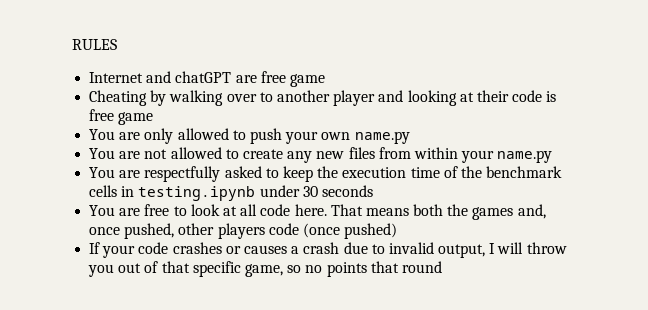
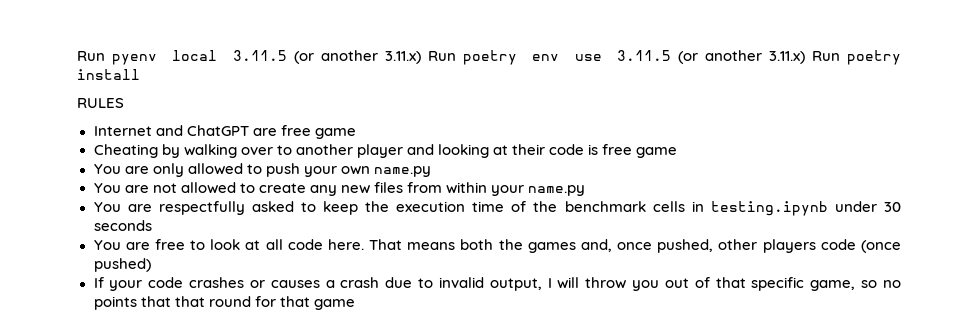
+ Run pyenv local 3.11.5 (or another 3.11.x) Run poetry env use 3.11.5 (or another 3.11.x) Run poetry install
- Internet and chatGPT are free game
+ Internet and ChatGPT are free game
- If your code crashes or causes a crash due to invalid output, I will throw you out of that specific game, so no points that round
+ If your code crashes or causes a crash due to invalid output, I will throw you out of that specific game, so no points that that round for that game

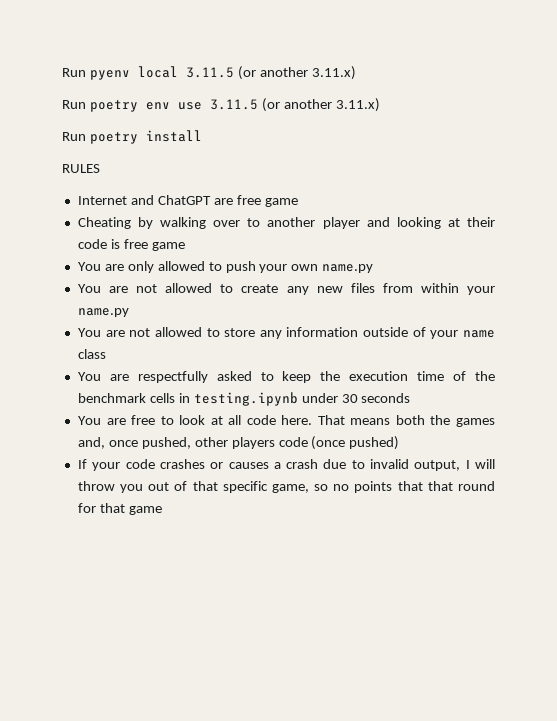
- Run pyenv local 3.11.5 (or another 3.11.x) Run poetry env use 3.11.5 (or another 3.11.x) Run poetry install
+ Run pyenv local 3.11.5 (or another 3.11.x)
+ Run poetry env use 3.11.5 (or another 3.11.x)
+ Run poetry install
+ You are not allowed to store any information outside of your name class

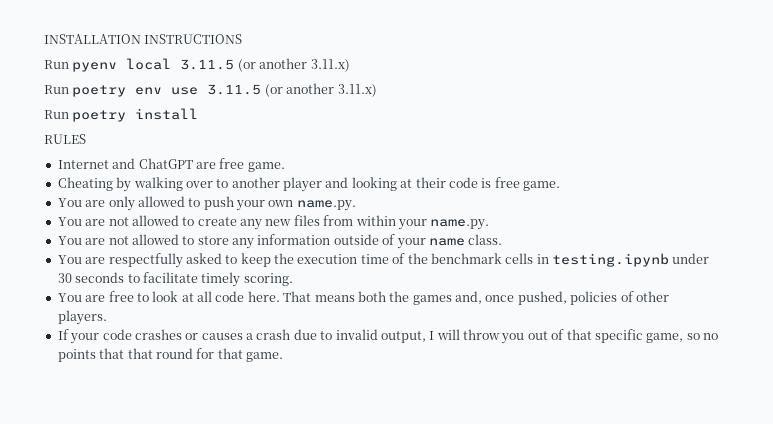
+ INSTALLATION INSTRUCTIONS
- Internet and ChatGPT are free game
+ Internet and ChatGPT are free game.
- Cheating by walking over to another player and looking at their code is free game
+ Cheating by walking over to another player and looking at their code is free game.
- You are only allowed to push your own name.py
+ You are only allowed to push your own name.py.
- You are not allowed to create any new files from within your name.py
+ You are not allowed to create any new files from within your name.py.
- You are not allowed to store any information outside of your name class
+ You are not allowed to store any information outside of your name class.
- You are respectfully asked to keep the execution time of the benchmark cells in testing.ipynb under 30 seconds
+ You are respectfully asked to keep the execution time of the benchmark cells in testing.ipynb under 30 seconds to facilitate timely scoring.
- That means both the games and, once pushed, other players code (once pushed)
+ That means both the games and, once pushed, policies of other players.
- If your code crashes or causes a crash due to invalid output, I will throw you out of that specific game, so no points that that round for that game
+ If your code crashes or causes a crash due to invalid output, I will throw you out of that specific game, so no points that that round for that game.

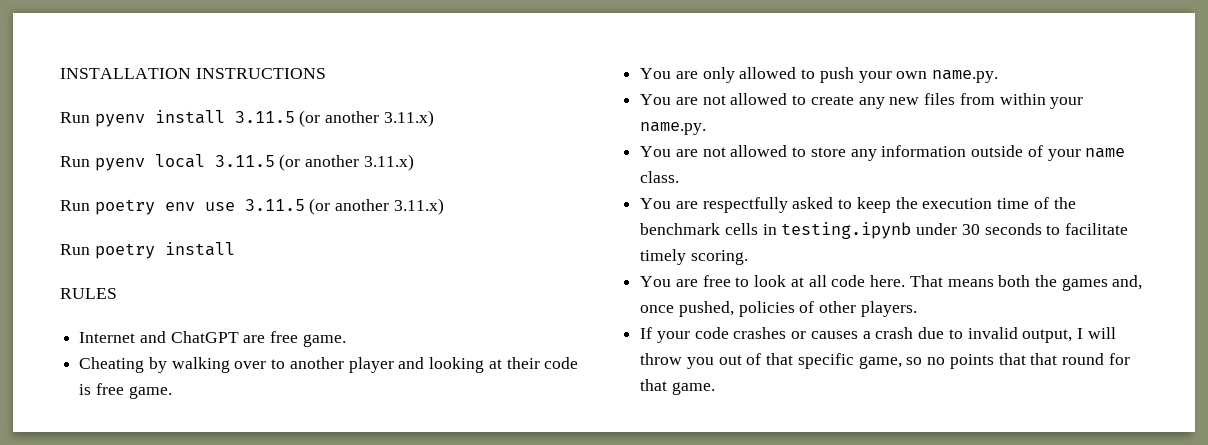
+ Run pyenv install 3.11.5 (or another 3.11.x)

